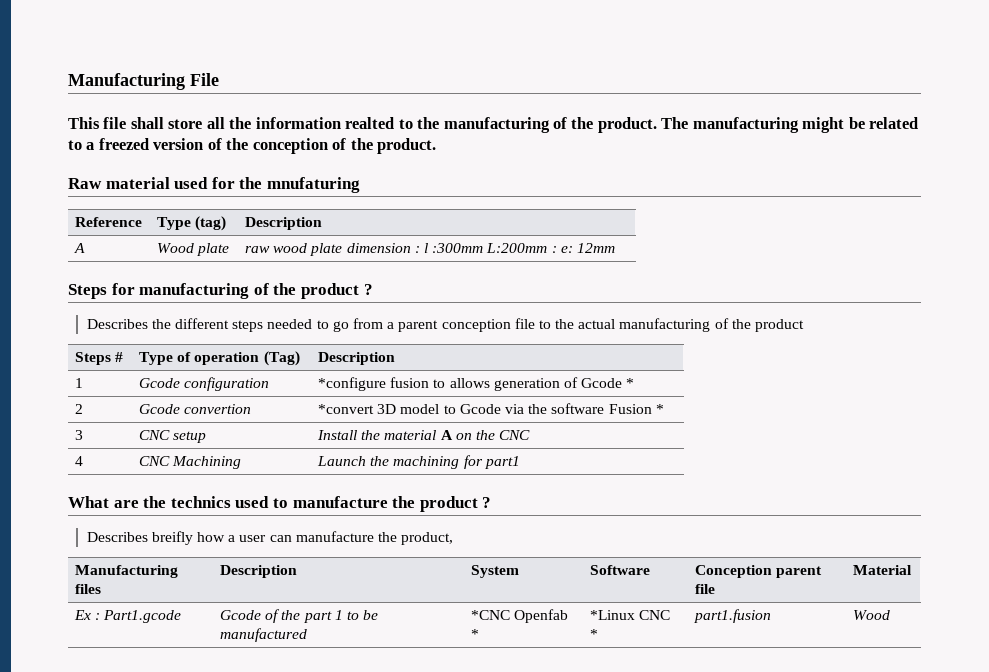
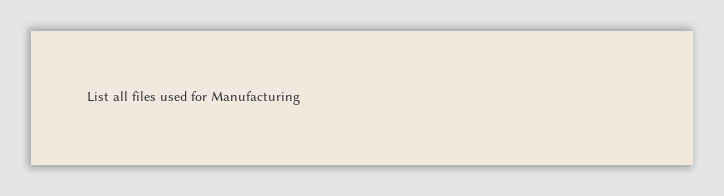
- Manufacturing File
- This file shall store all the information realted to the manufacturing of the product. The manufacturing might be related to a freezed version of the conception of the product.
- Raw material used for the mnufaturing
- Reference | Type (tag) | Description
- A | Wood plate | raw wood plate dimension : l :300mm L:200mm : e: 12mm
- Steps for manufacturing of the product ?
- Describes the different steps needed to go from a parent conception file to the actual manufacturing of the product
- Steps # | Type of operation (Tag) | Description
- 1 | Gcode configuration | *configure fusion to allows generation of Gcode *
- 2 | Gcode convertion | *convert 3D model to Gcode via the software Fusion *
- 3 | CNC setup | Install the material A on the CNC
- 4 | CNC Machining | Launch the machining for part1
- What are the technics used to manufacture the product ?
- Describes breifly how a user can manufacture the product,
- Manufacturing files | Description | System | Software | Conception parent file | Material
- Ex : Part1.gcode | Gcode of the part 1 to be manufactured | *CNC Openfab * | *Linux CNC * | part1.fusion | Wood
+ List all files used for Manufacturing

